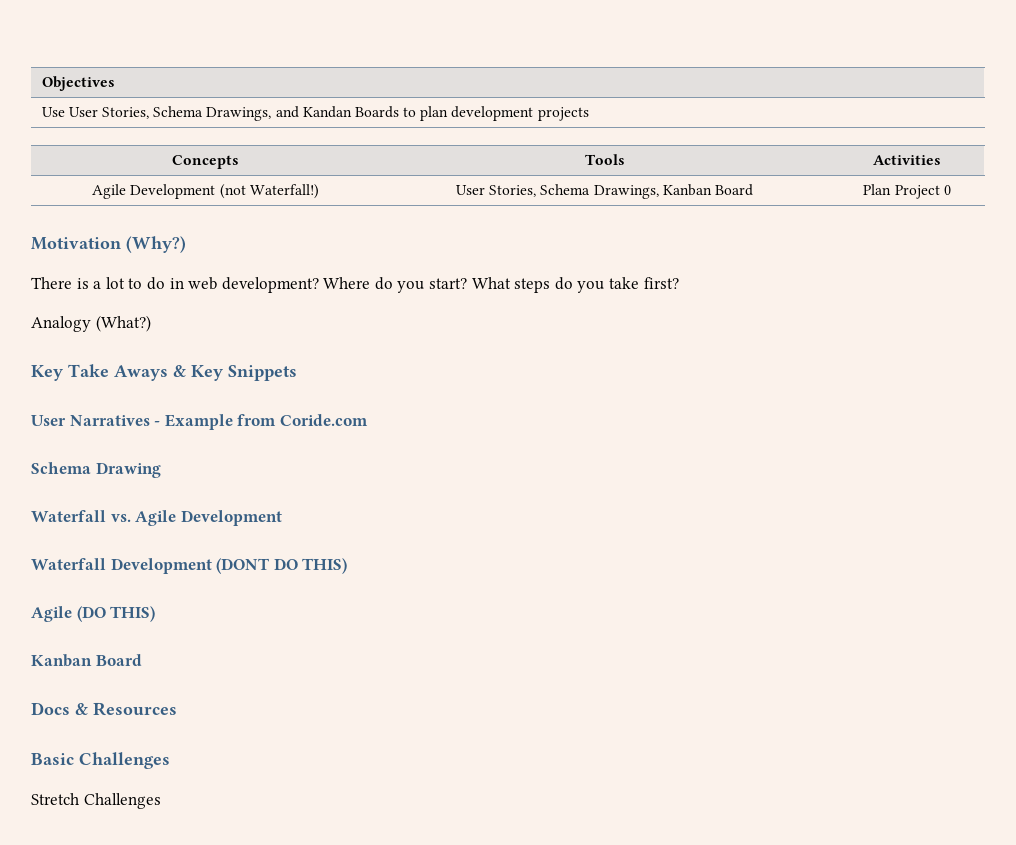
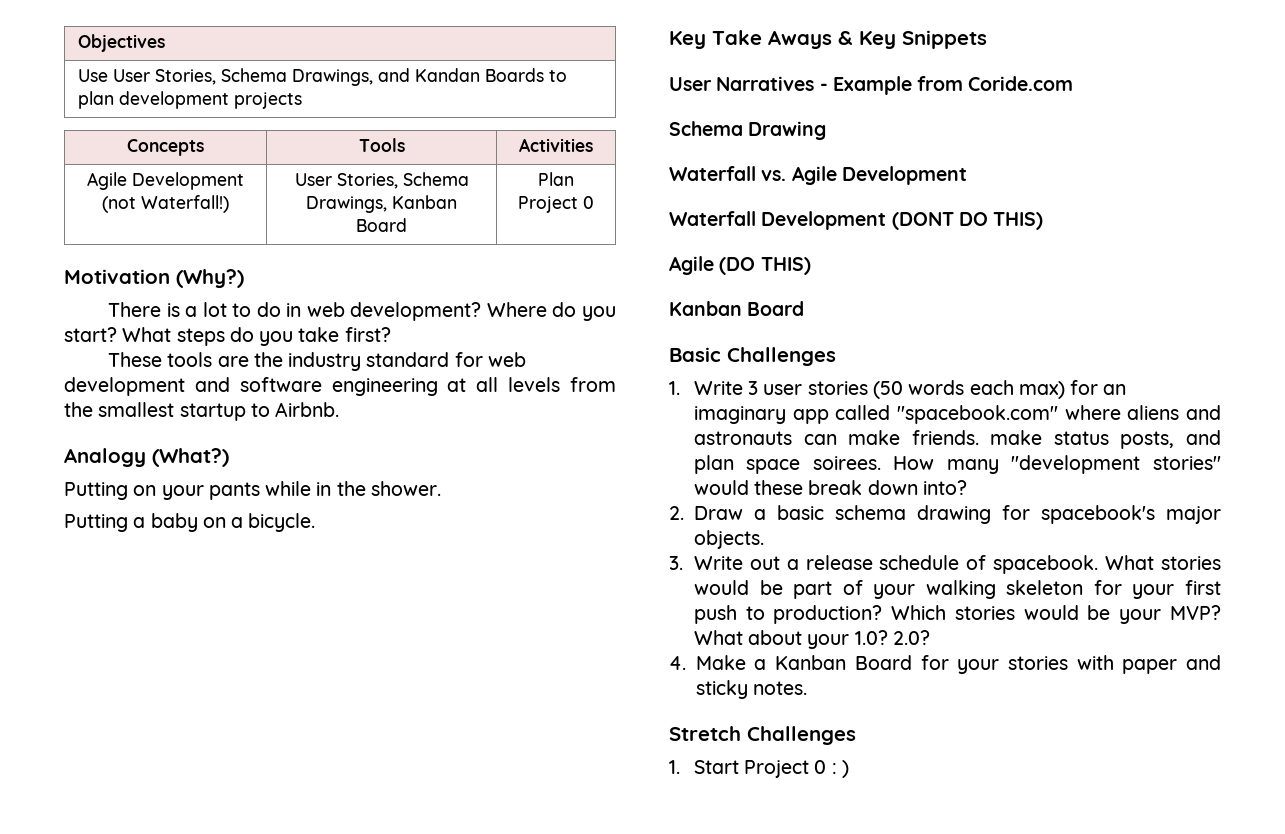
+ These tools are the industry standard for web development and software engineering at all levels from the smallest startup to Airbnb.
  Analogy (What?)
+ Putting on your pants while in the shower.
+ Putting a baby on a bicycle.
- Docs & Resources
+ 1. Write 3 user stories (50 words each max) for an imaginary app called "spacebook.com" where aliens and astronauts can make friends. make status posts, and plan space soirees. How many "development stories" would these break down into?
+ 2. Draw a basic schema drawing for spacebook's major objects.
+ 3. Write out a release schedule of spacebook. What stories would be part of your walking skeleton for your first push to production? Which stories would be your MVP? What about your 1.0? 2.0?
+ 4. Make a Kanban Board for your stories with paper and sticky notes.
  Stretch Challenges
+ 1. Start Project 0 : )

